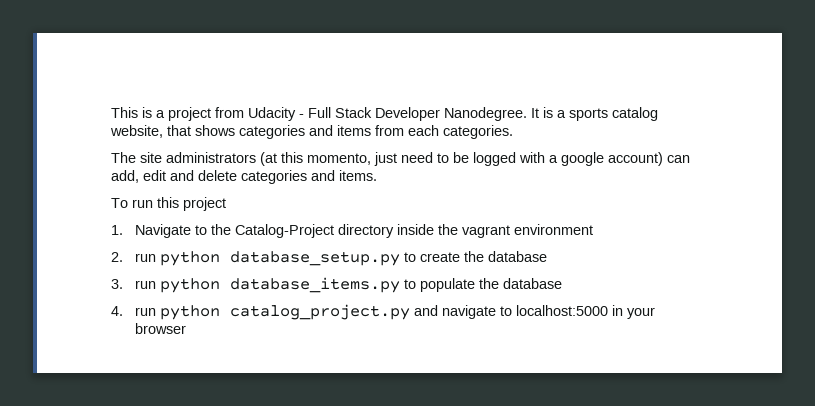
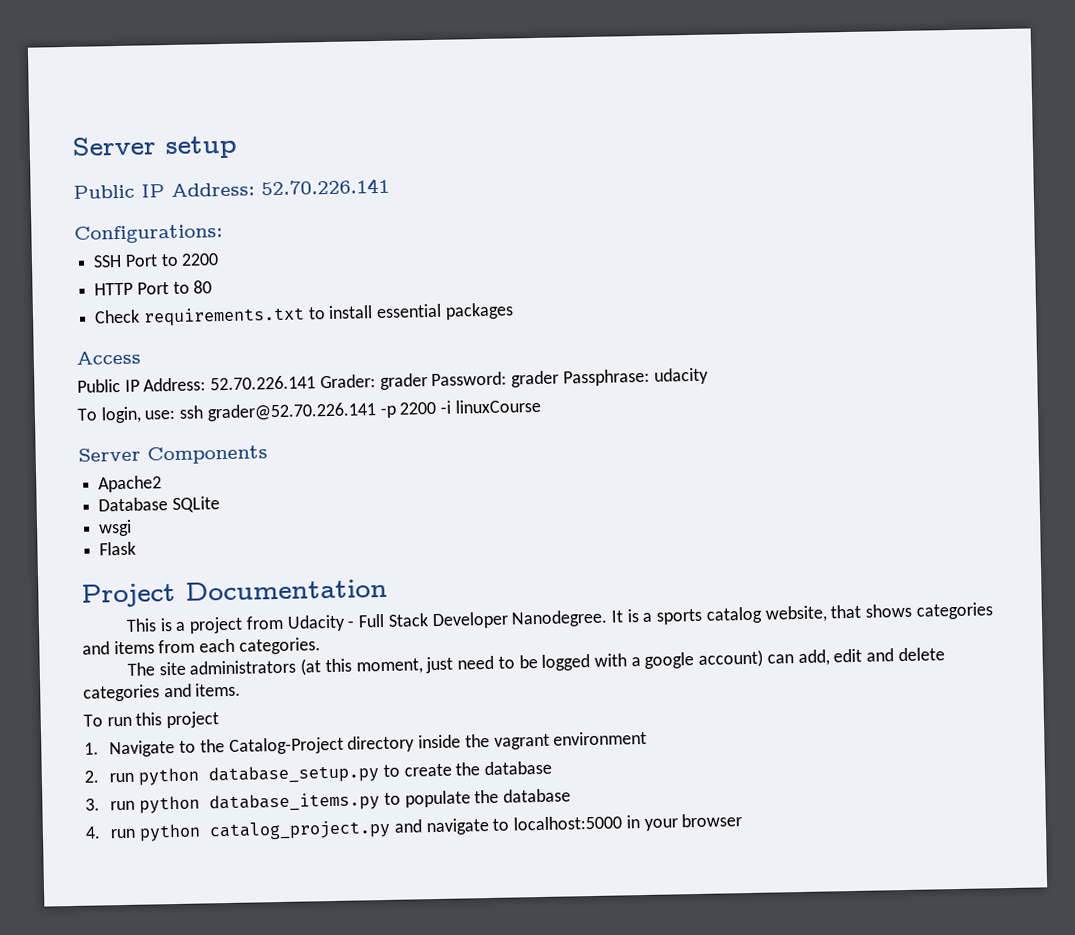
+ Server setup
+ Public IP Address: 52.70.226.141
+ Configurations:
+ SSH Port to 2200
+ HTTP Port to 80
+ Check requirements.txt to install essential packages
+ Access
+ Public IP Address: 52.70.226.141 Grader: grader Password: grader Passphrase: udacity
+ To login, use: ssh grader@52.70.226.141 -p 2200 -i linuxCourse
+ Server Components
+ Apache2
+ Database SQLite
+ wsgi
+ Flask
+ Project Documentation
- The site administrators (at this momento, just need to be logged with a google account) can add, edit and delete categories and items.
+ The site administrators (at this moment, just need to be logged with a google account) can add, edit and delete categories and items.

